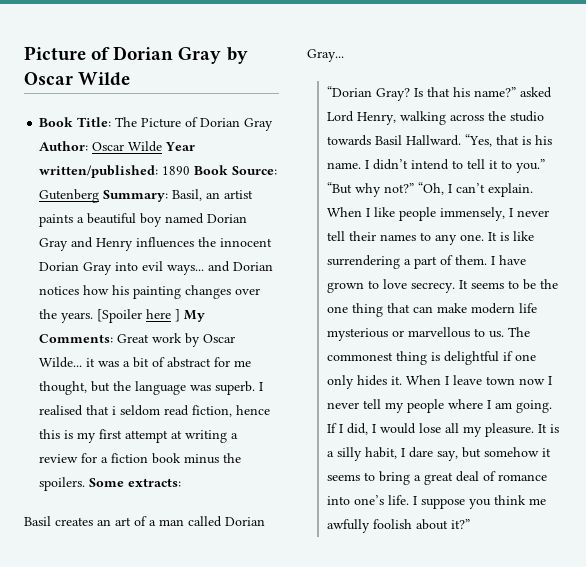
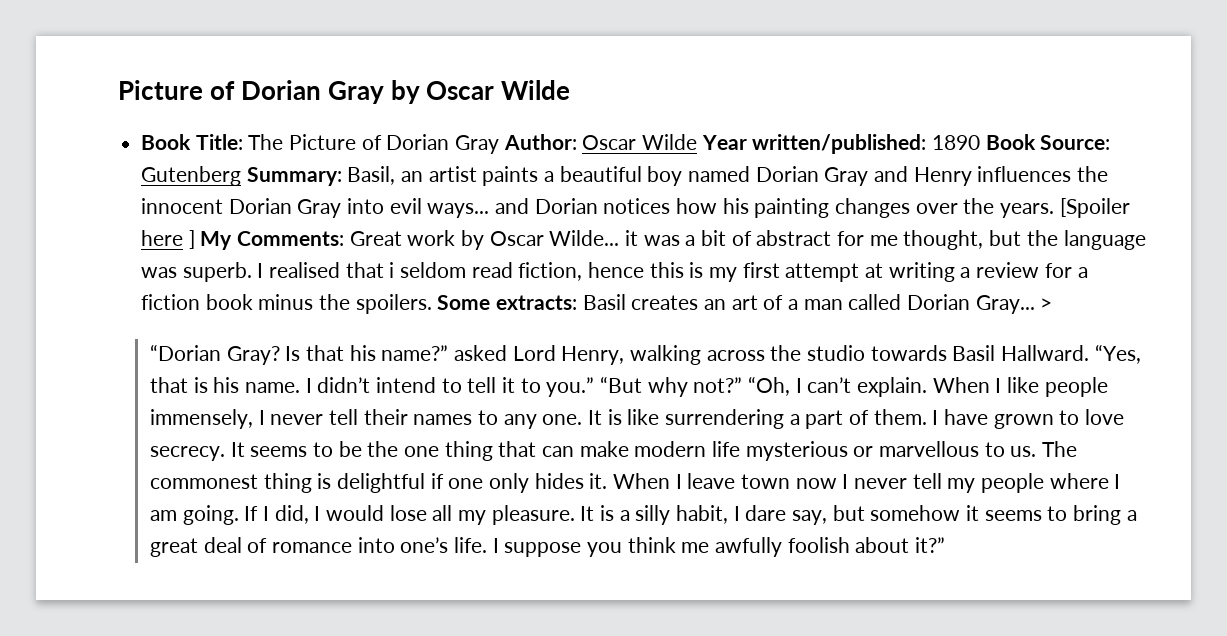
- Some extracts:
- Basil creates an art of a man called Dorian Gray...
+ Some extracts: Basil creates an art of a man called Dorian Gray... >

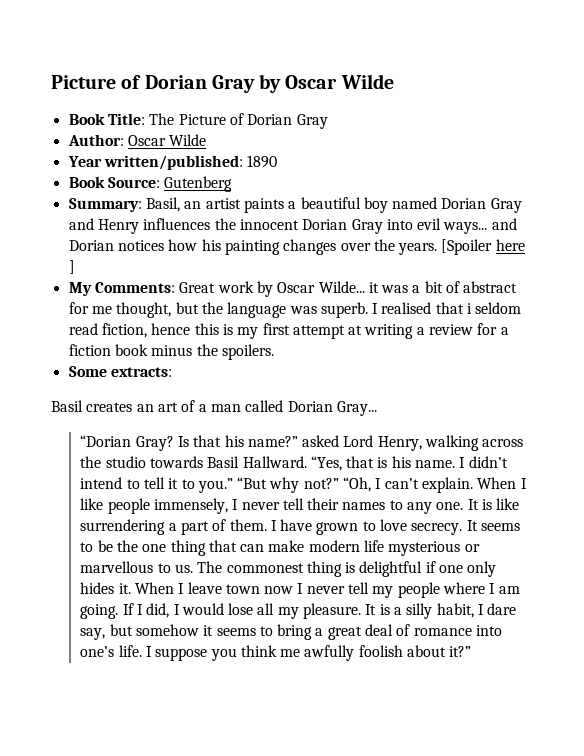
- Book Title: The Picture of Dorian Gray Author: Oscar Wilde Year written/published: 1890 Book Source: Gutenberg Summary: Basil, an artist paints a beautiful boy named Dorian Gray and Henry influences the innocent Dorian Gray into evil ways... and Dorian notices how his painting changes over the years.
+ Book Title: The Picture of Dorian Gray
+ Author: Oscar Wilde
+ Year written/published: 1890
+ Book Source: Gutenberg
+ Summary: Basil, an artist paints a beautiful boy named Dorian Gray and Henry influences the innocent Dorian Gray into evil ways... and Dorian notices how his painting changes over the years.
- [Spoiler here ] My Comments: Great work by Oscar Wilde... it was a bit of abstract for me thought, but the language was superb.
+ [Spoiler here ]
+ My Comments: Great work by Oscar Wilde... it was a bit of abstract for me thought, but the language was superb.
- I realised that i seldom read fiction, hence this is my first attempt at writing a review for a fiction book minus the spoilers. Some extracts: Basil creates an art of a man called Dorian Gray... >
+ I realised that i seldom read fiction, hence this is my first attempt at writing a review for a fiction book minus the spoilers.
+ Some extracts:
+ Basil creates an art of a man called Dorian Gray...

